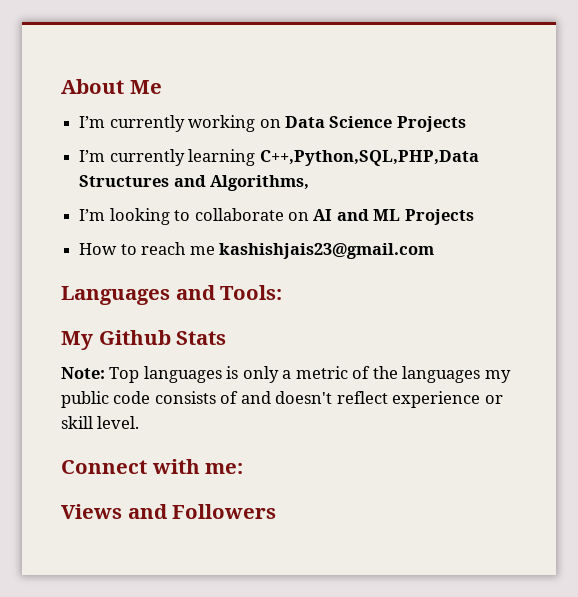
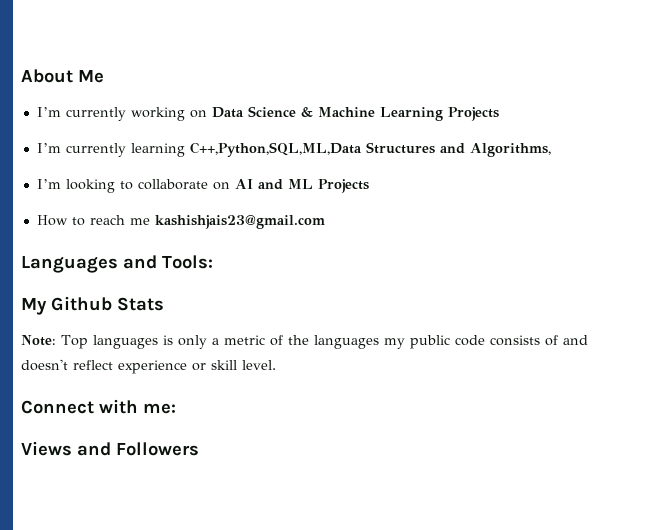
- I’m currently working on Data Science Projects
+ I’m currently working on Data Science & Machine Learning Projects
- I’m currently learning C++,Python,SQL,PHP,Data Structures and Algorithms,
+ I’m currently learning C++,Python,SQL,ML,Data Structures and Algorithms,

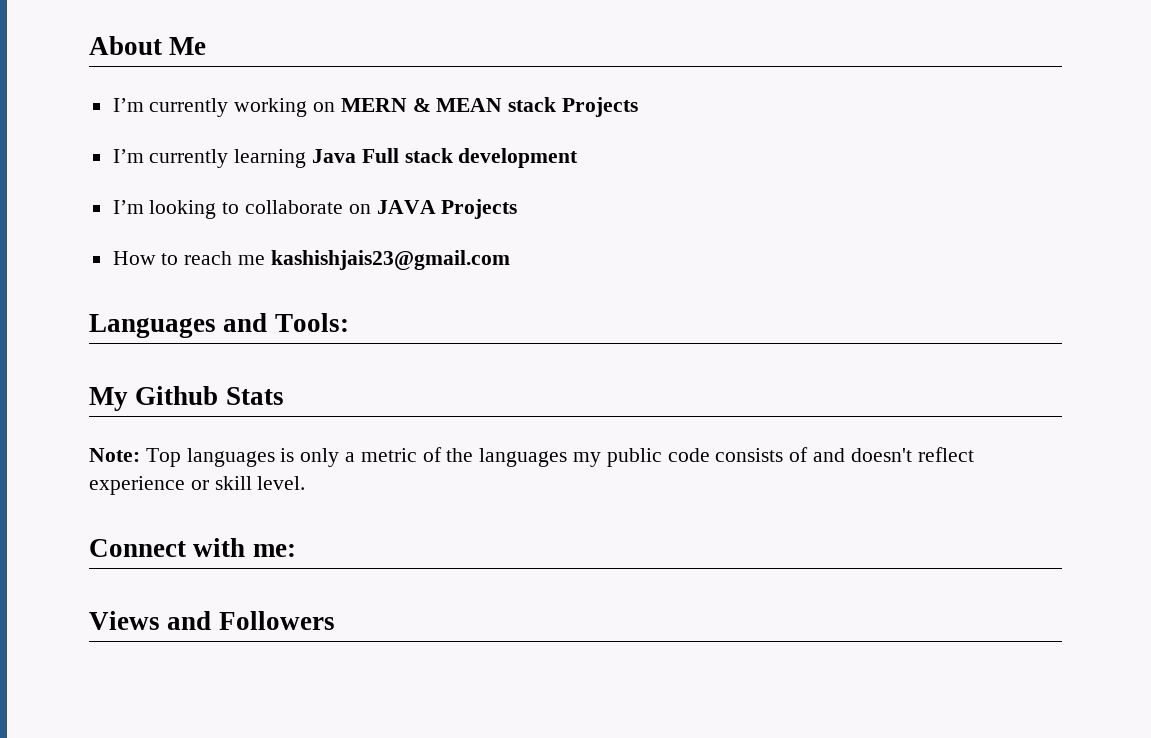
- I’m currently working on Data Science & Machine Learning Projects
+ I’m currently working on MERN & MEAN stack Projects
- I’m currently learning C++,Python,SQL,ML,Data Structures and Algorithms,
+ I’m currently learning Java Full stack development
- I’m looking to collaborate on AI and ML Projects
+ I’m looking to collaborate on JAVA Projects

